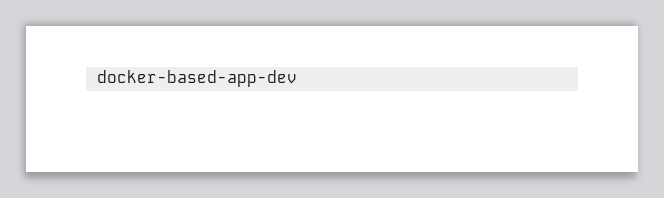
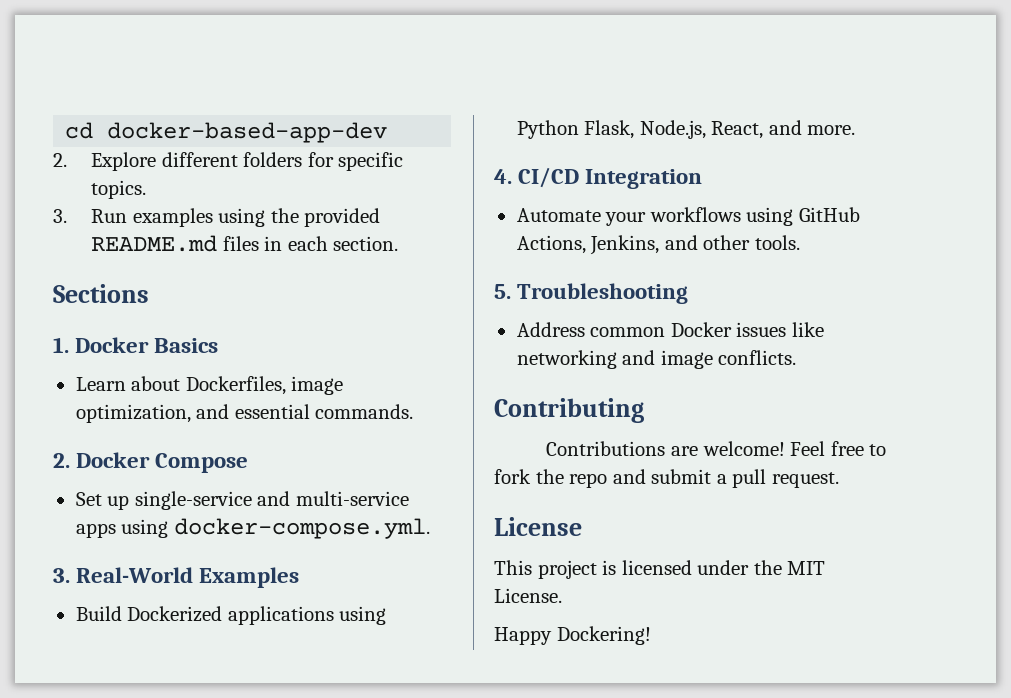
- docker-based-app-dev
+ cd docker-based-app-dev
+ 2. Explore different folders for specific topics.
+ 3. Run examples using the provided README.md files in each section.
+ Sections
+ 1. Docker Basics
+ Learn about Dockerfiles, image optimization, and essential commands.
+ 2. Docker Compose
+ Set up single-service and multi-service apps using docker-compose.yml.
+ 3. Real-World Examples
+ Build Dockerized applications using Python Flask, Node.js, React, and more.
+ 4. CI/CD Integration
+ Automate your workflows using GitHub Actions, Jenkins, and other tools.
+ 5. Troubleshooting
+ Address common Docker issues like networking and image conflicts.
+ Contributing
+ Contributions are welcome! Feel free to fork the repo and submit a pull request.
+ License
+ This project is licensed under the MIT License.
+ Happy Dockering!

